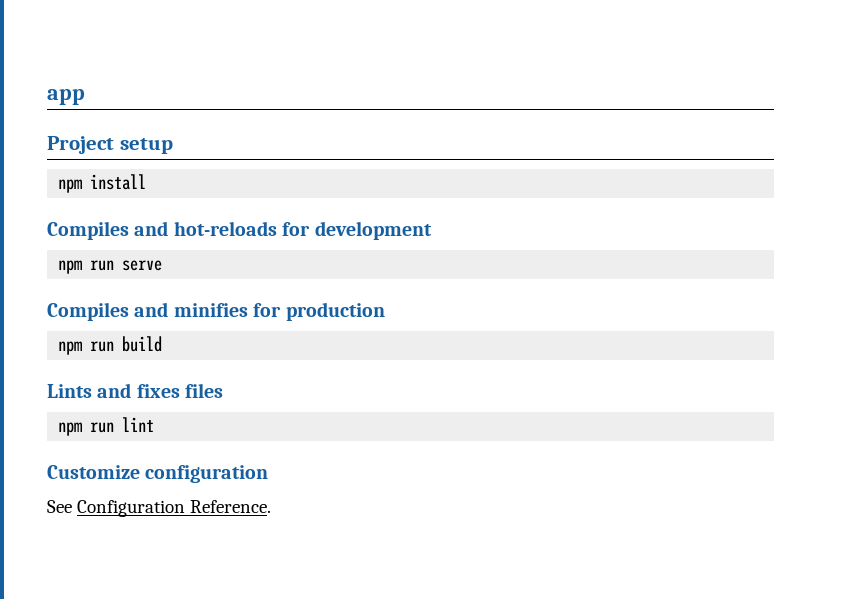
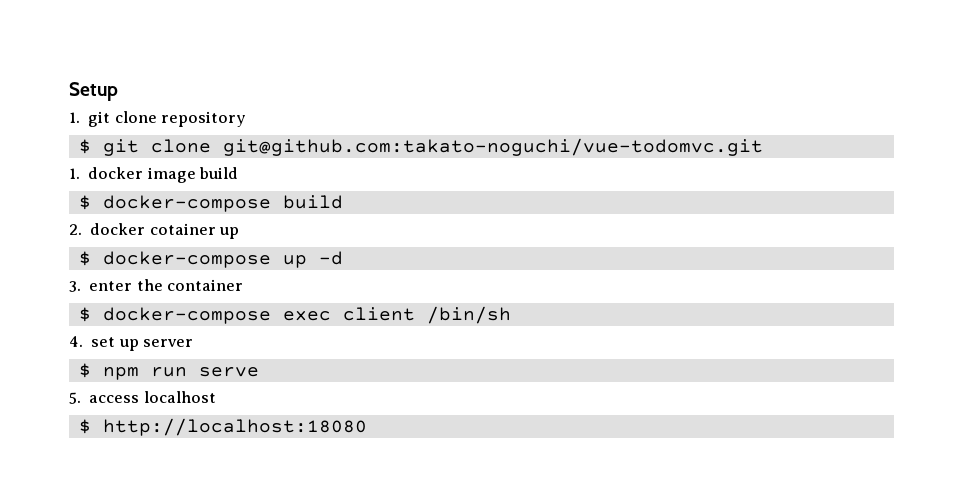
- app
- Project setup
- npm install
- Compiles and hot-reloads for development
- npm run serve
- Compiles and minifies for production
- npm run build
- Lints and fixes files
- npm run lint
- Customize configuration
- See Configuration Reference.
+ Setup
+ 1. git clone repository
+ $ git clone git@github.com:takato-noguchi/vue-todomvc.git
+ 1. docker image build
+ $ docker-compose build
+ 2. docker cotainer up
+ $ docker-compose up -d
+ 3. enter the container
+ $ docker-compose exec client /bin/sh
+ 4. set up server
+ $ npm run serve
+ 5. access localhost
+ $ http://localhost:18080

